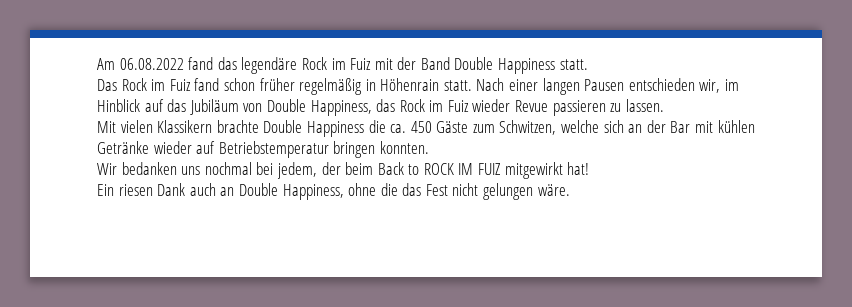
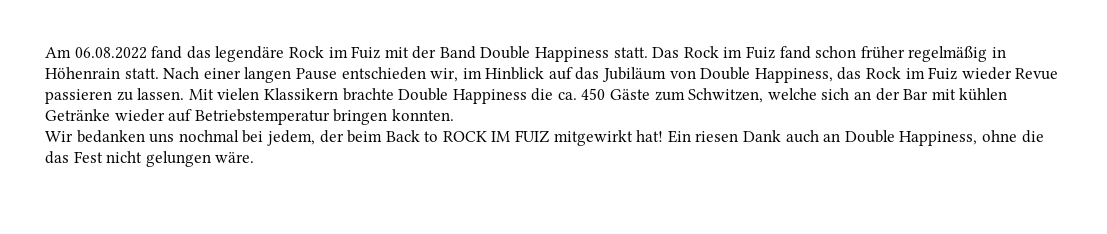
- Am 06.08.2022 fand das legendäre Rock im Fuiz mit der Band Double Happiness statt.
- Das Rock im Fuiz fand schon früher regelmäßig in Höhenrain statt.
+ Am 06.08.2022 fand das legendäre Rock im Fuiz mit der Band Double Happiness statt. Das Rock im Fuiz fand schon früher regelmäßig in Höhenrain statt.
- Nach einer langen Pausen entschieden wir, im Hinblick auf das Jubiläum von Double Happiness, das Rock im Fuiz wieder Revue passieren zu lassen.
- Mit vielen Klassikern brachte Double Happiness die ca. 450 Gäste zum Schwitzen, welche sich an der Bar mit kühlen Getränke wieder auf Betriebstemperatur bringen konnten.
+ Nach einer langen Pause entschieden wir, im Hinblick auf das Jubiläum von Double Happiness, das Rock im Fuiz wieder Revue passieren zu lassen. Mit vielen Klassikern brachte Double Happiness die ca. 450 Gäste zum Schwitzen, welche sich an der Bar mit kühlen Getränke wieder auf Betriebstemperatur bringen konnten.
- Wir bedanken uns nochmal bei jedem, der beim Back to ROCK IM FUIZ mitgewirkt hat!
- Ein riesen Dank auch an Double Happiness, ohne die das Fest nicht gelungen wäre.
+ Wir bedanken uns nochmal bei jedem, der beim Back to ROCK IM FUIZ mitgewirkt hat! Ein riesen Dank auch an Double Happiness, ohne die das Fest nicht gelungen wäre.

